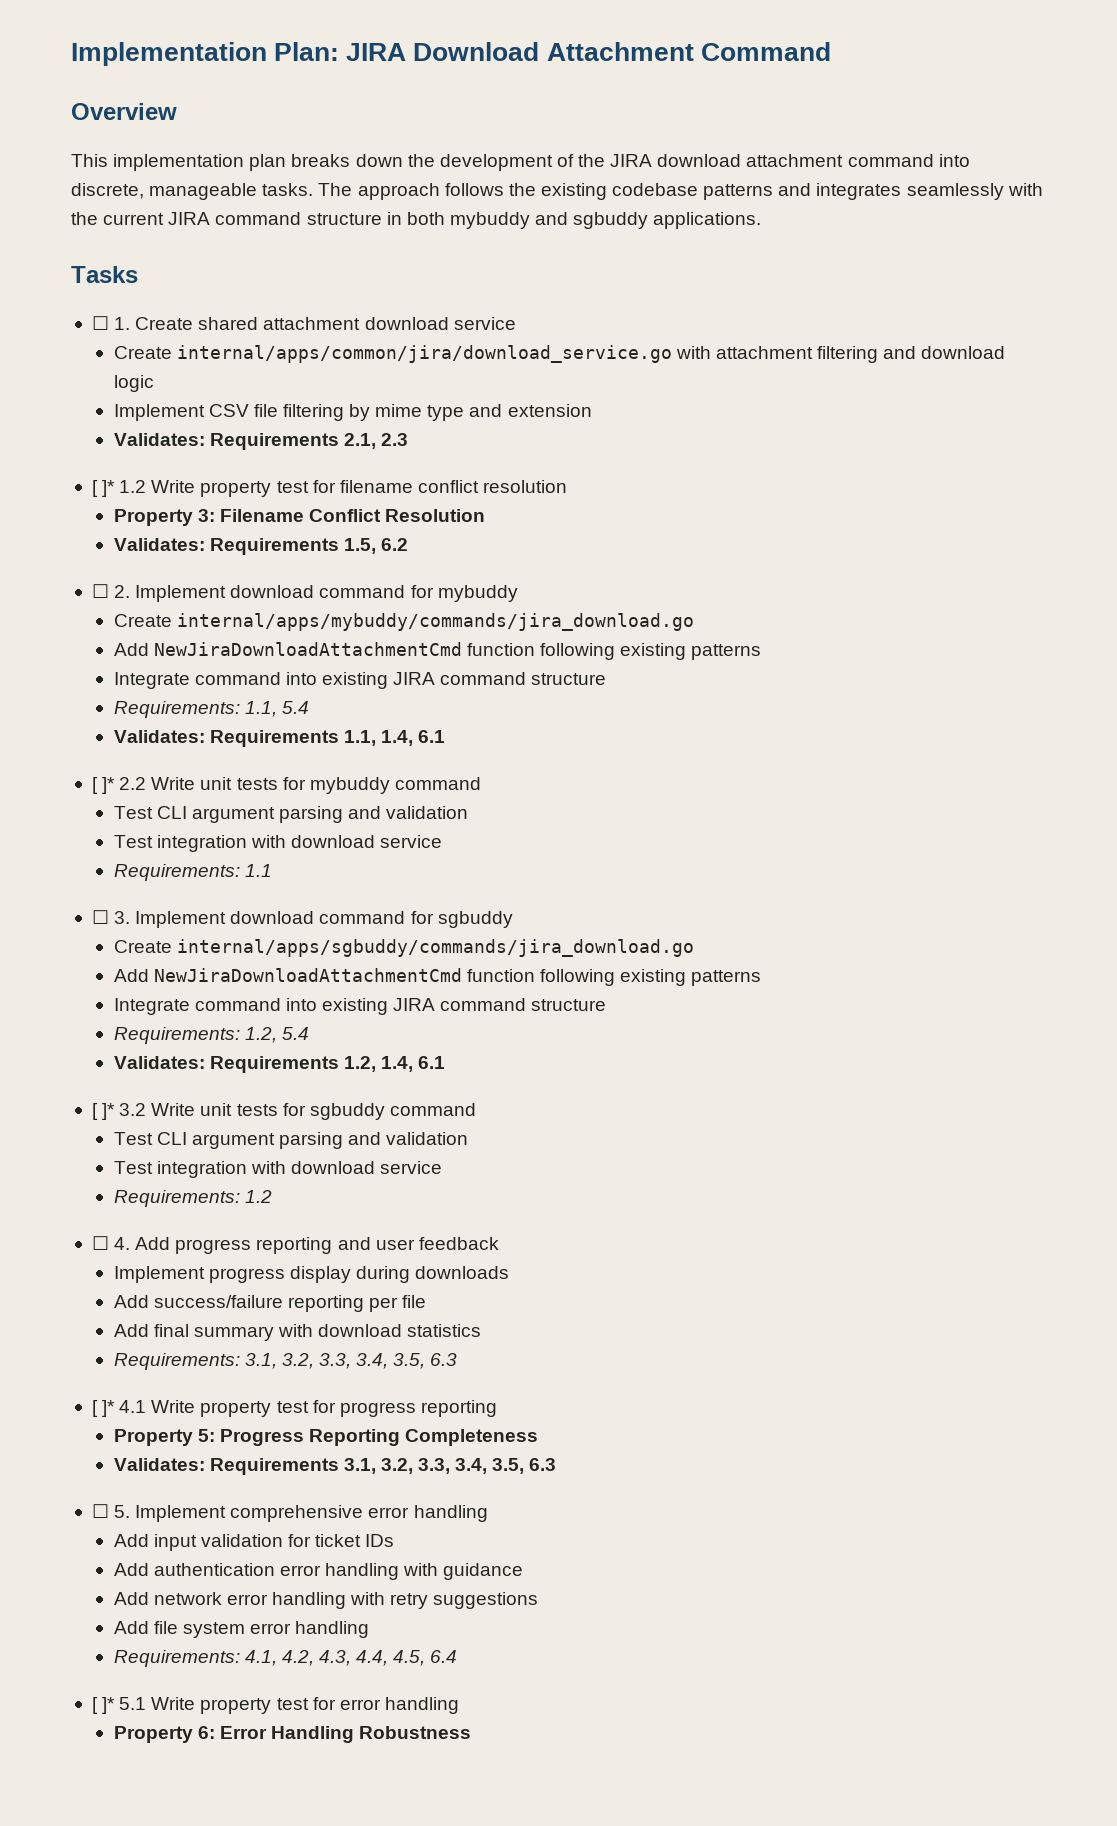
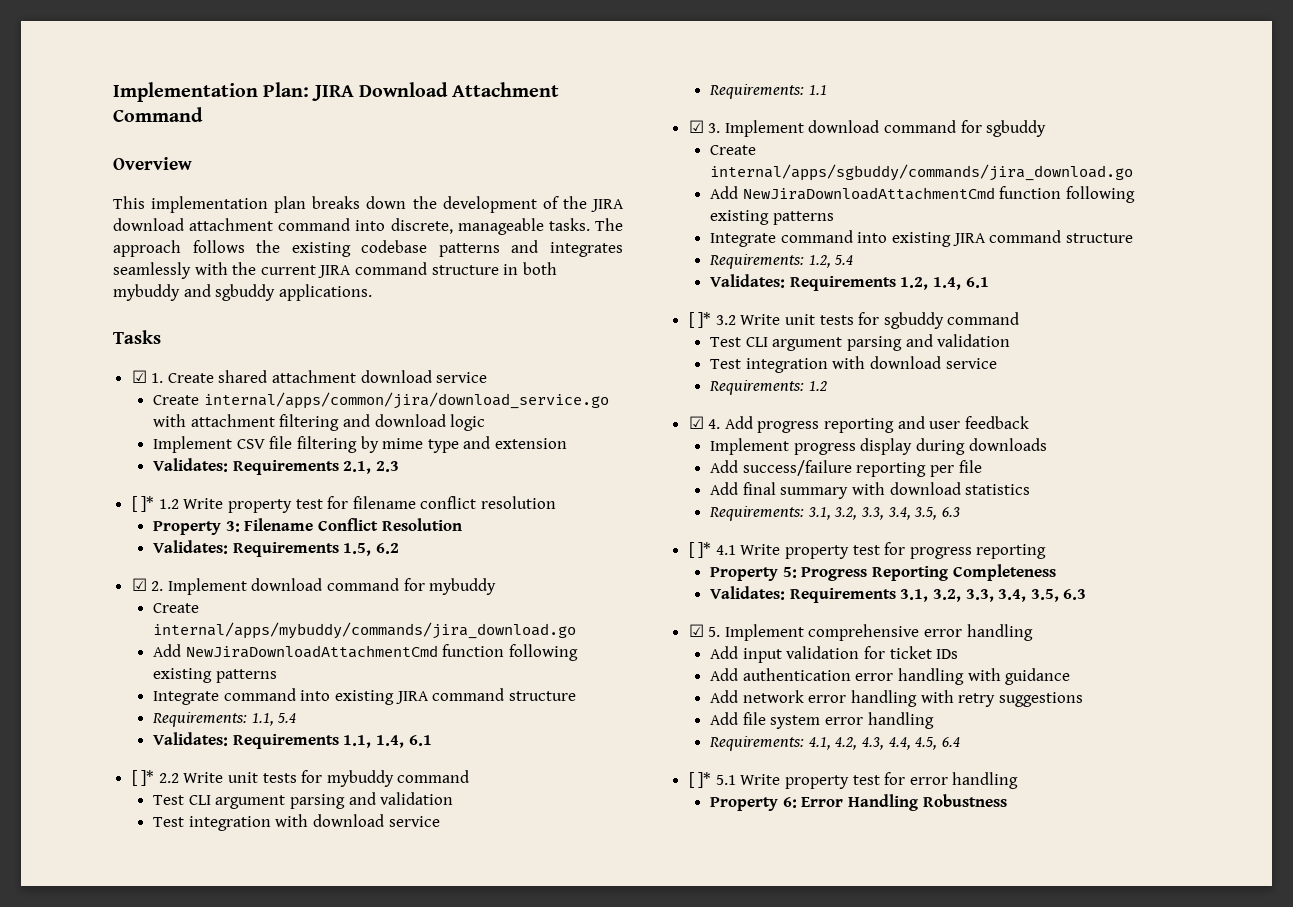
- ☐ 1. Create shared attachment download service
+ ☑ 1. Create shared attachment download service
- ☐ 2. Implement download command for mybuddy
+ ☑ 2. Implement download command for mybuddy
- ☐ 3. Implement download command for sgbuddy
+ ☑ 3. Implement download command for sgbuddy
- ☐ 4. Add progress reporting and user feedback
+ ☑ 4. Add progress reporting and user feedback
- ☐ 5. Implement comprehensive error handling
+ ☑ 5. Implement comprehensive error handling

